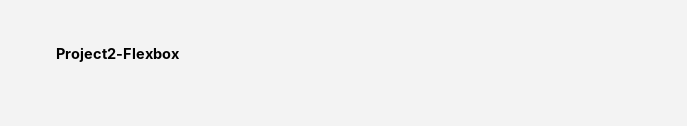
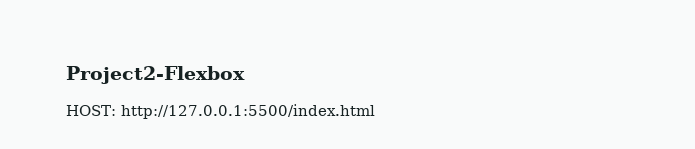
+ HOST: http://127.0.0.1:5500/index.html

